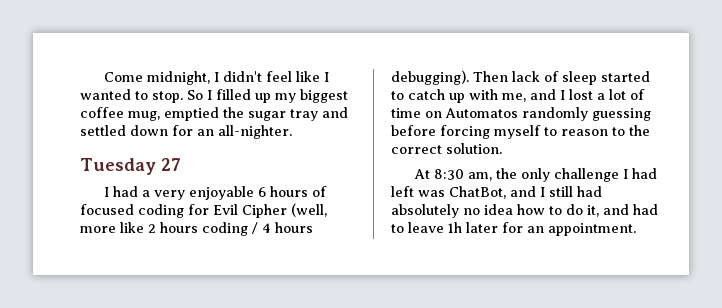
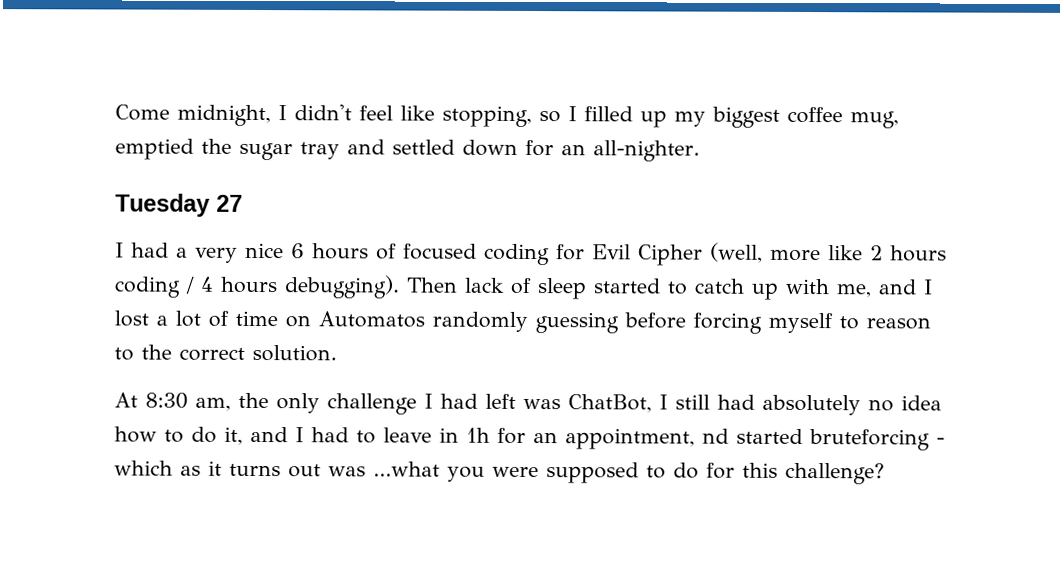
- Come midnight, I didn't feel like I wanted to stop. So I filled up my biggest coffee mug, emptied the sugar tray and settled down for an all-nighter.
+ Come midnight, I didn't feel like stopping, so I filled up my biggest coffee mug, emptied the sugar tray and settled down for an all-nighter.
- I had a very enjoyable 6 hours of focused coding for Evil Cipher (well, more like 2 hours coding / 4 hours debugging).
+ I had a very nice 6 hours of focused coding for Evil Cipher (well, more like 2 hours coding / 4 hours debugging).
- At 8:30 am, the only challenge I had left was ChatBot, and I still had absolutely no idea how to do it, and had to leave 1h later for an appointment.
+ At 8:30 am, the only challenge I had left was ChatBot, I still had absolutely no idea how to do it, and I had to leave in 1h for an appointment, nd started bruteforcing - which as it turns out was ...what you were supposed to do for this challenge?

